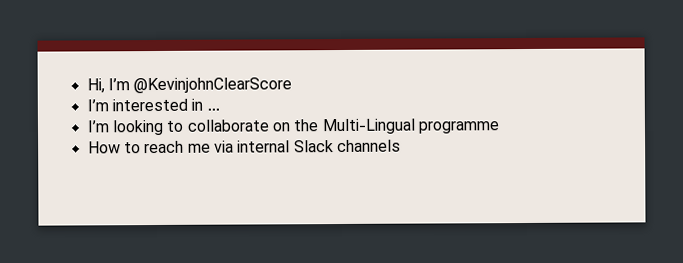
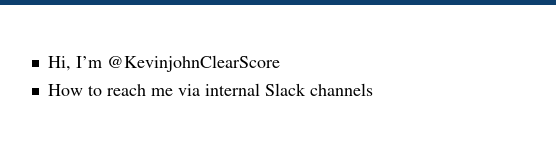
- I’m interested in ...
- I’m looking to collaborate on the Multi-Lingual programme

